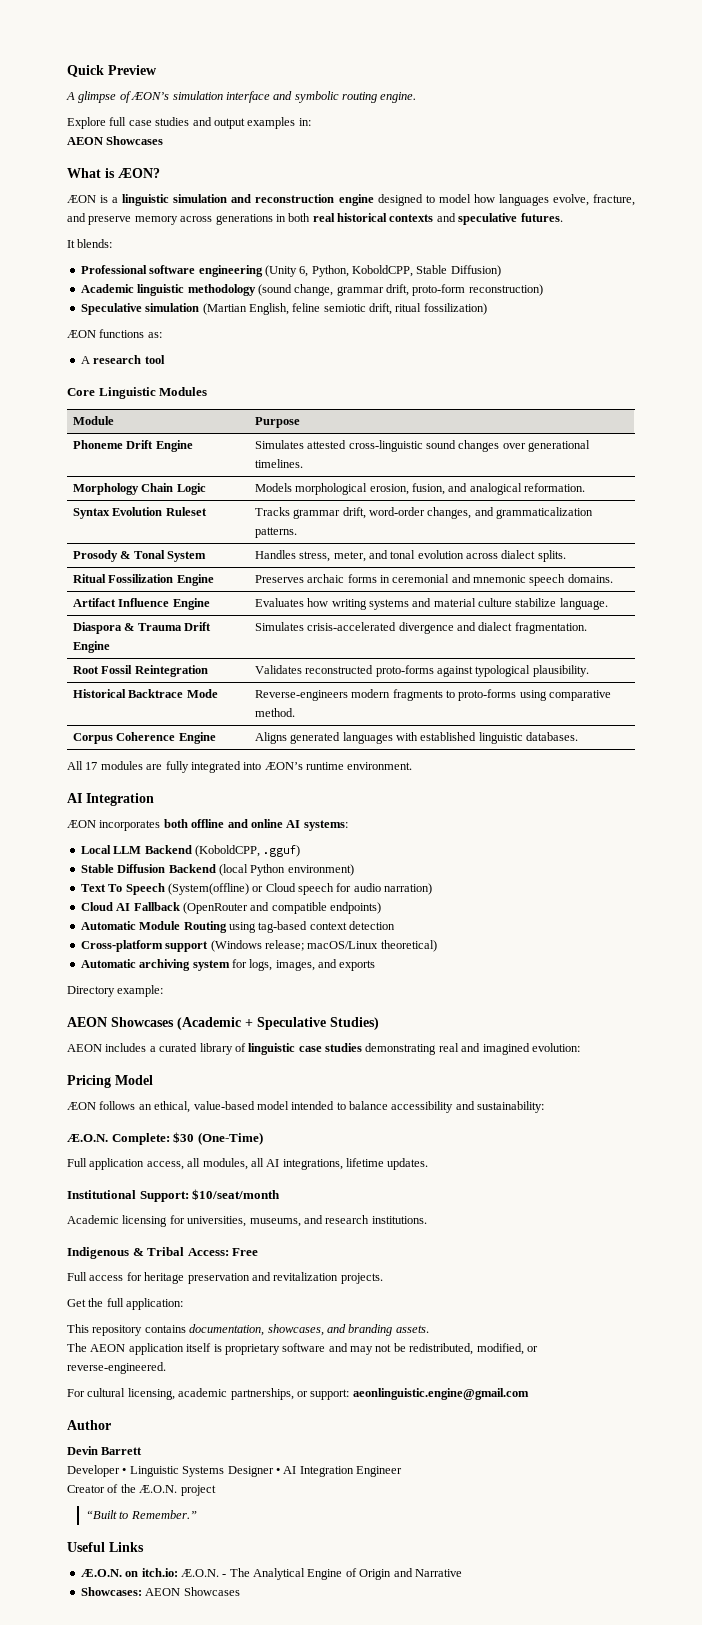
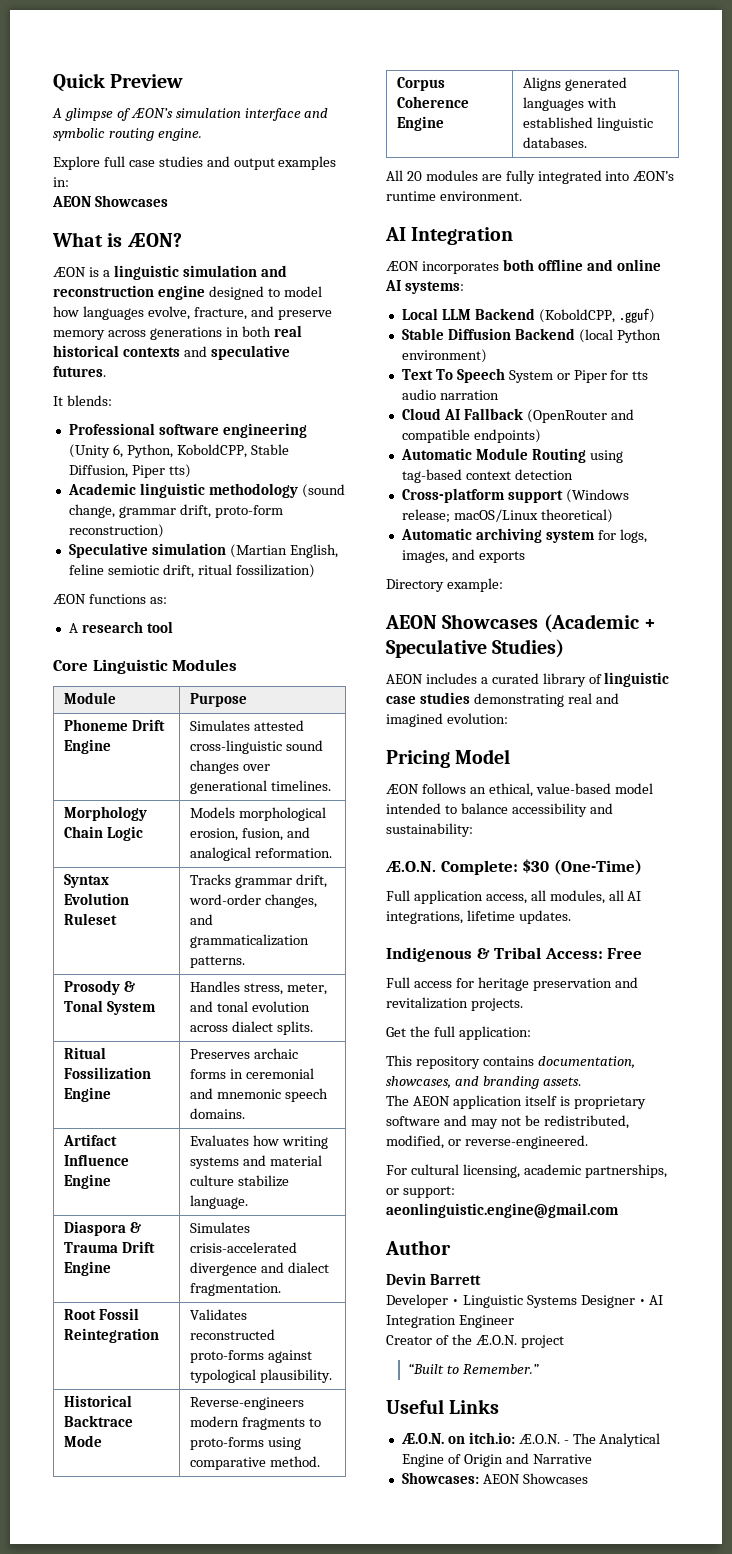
- Professional software engineering (Unity 6, Python, KoboldCPP, Stable Diffusion)
+ Professional software engineering (Unity 6, Python, KoboldCPP, Stable Diffusion, Piper tts)
- All 17 modules are fully integrated into ÆON’s runtime environment.
+ All 20 modules are fully integrated into ÆON’s runtime environment.
- Text To Speech (System(offline) or Cloud speech for audio narration)
+ Text To Speech System or Piper for tts audio narration
- Institutional Support: $10/seat/month
- Academic licensing for universities, museums, and research institutions.

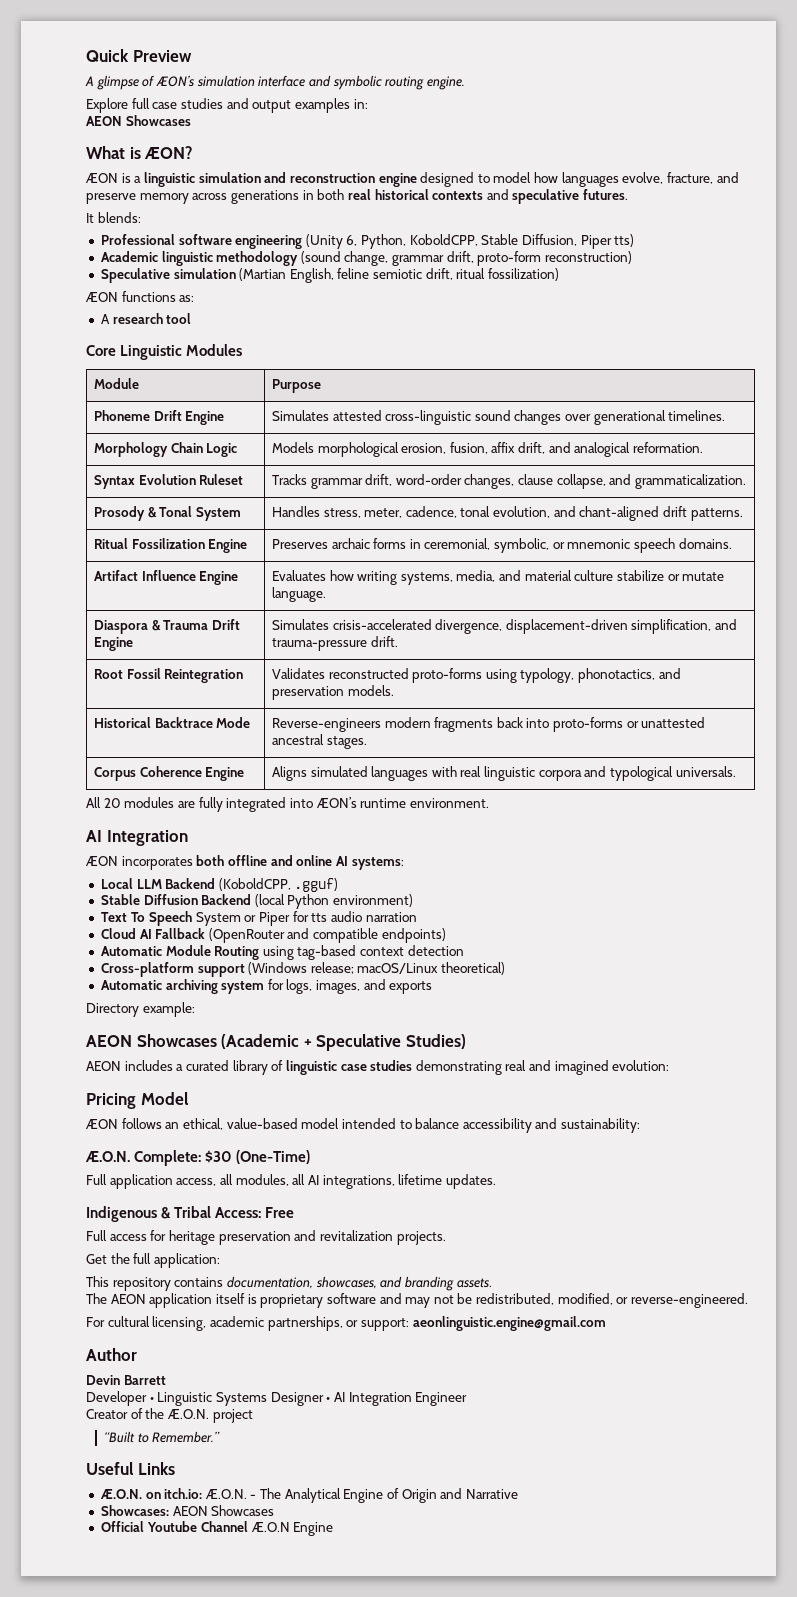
- Morphology Chain Logic | Models morphological erosion, fusion, and analogical reformation.
+ Morphology Chain Logic | Models morphological erosion, fusion, affix drift, and analogical reformation.
- Syntax Evolution Ruleset | Tracks grammar drift, word-order changes, and grammaticalization patterns.
+ Syntax Evolution Ruleset | Tracks grammar drift, word-order changes, clause collapse, and grammaticalization.
- Prosody & Tonal System | Handles stress, meter, and tonal evolution across dialect splits.
+ Prosody & Tonal System | Handles stress, meter, cadence, tonal evolution, and chant-aligned drift patterns.
- Ritual Fossilization Engine | Preserves archaic forms in ceremonial and mnemonic speech domains.
+ Ritual Fossilization Engine | Preserves archaic forms in ceremonial, symbolic, or mnemonic speech domains.
- Artifact Influence Engine | Evaluates how writing systems and material culture stabilize language.
+ Artifact Influence Engine | Evaluates how writing systems, media, and material culture stabilize or mutate language.
- Diaspora & Trauma Drift Engine | Simulates crisis-accelerated divergence and dialect fragmentation.
+ Diaspora & Trauma Drift Engine | Simulates crisis-accelerated divergence, displacement-driven simplification, and trauma-pressure drift.
- Root Fossil Reintegration | Validates reconstructed proto-forms against typological plausibility.
+ Root Fossil Reintegration | Validates reconstructed proto-forms using typology, phonotactics, and preservation models.
- Historical Backtrace Mode | Reverse-engineers modern fragments to proto-forms using comparative method.
+ Historical Backtrace Mode | Reverse-engineers modern fragments back into proto-forms or unattested ancestral stages.
- Corpus Coherence Engine | Aligns generated languages with established linguistic databases.
+ Corpus Coherence Engine | Aligns simulated languages with real linguistic corpora and typological universals.
+ Official Youtube Channel Æ.O.N Engine

